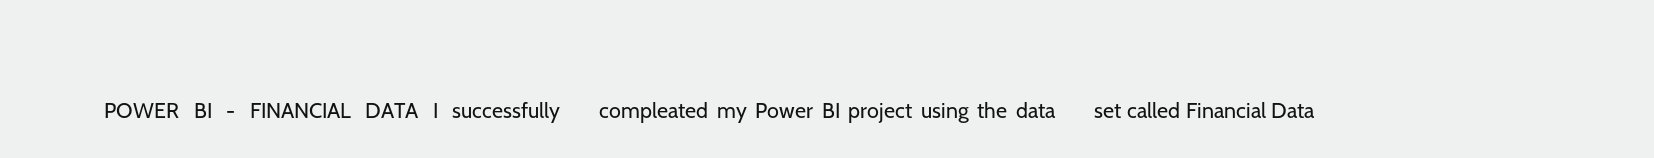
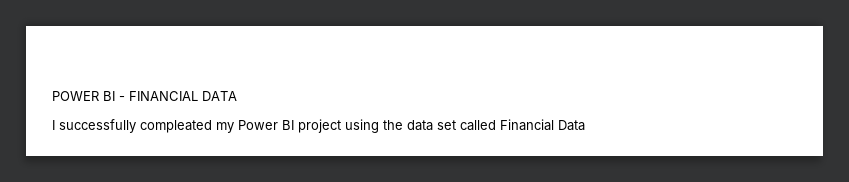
- POWER BI - FINANCIAL DATA I successfully compleated my Power BI project using the data set called Financial Data
+ POWER BI - FINANCIAL DATA
+ I successfully compleated my Power BI project using the data set called Financial Data

